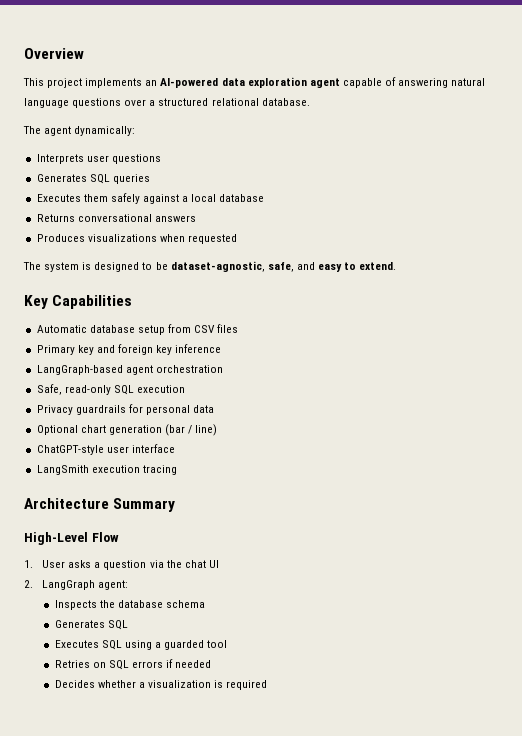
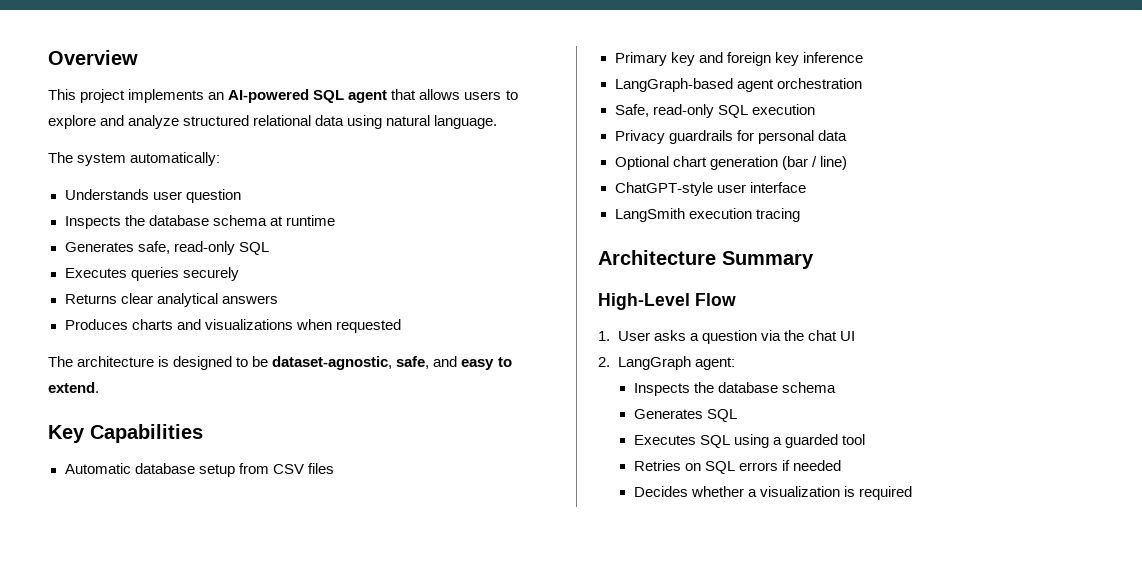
- This project implements an AI-powered data exploration agent capable of answering natural language questions over a structured relational database.
- The agent dynamically:
- Interprets user questions
- Generates SQL queries
- Executes them safely against a local database
+ This project implements an AI-powered SQL agent that allows users to explore and analyze structured relational data using natural language.
+ The system automatically:
+ Understands user question
+ Inspects the database schema at runtime
+ Generates safe, read-only SQL
+ Executes queries securely
- Returns conversational answers
+ Returns clear analytical answers
- Produces visualizations when requested
+ Produces charts and visualizations when requested
- The system is designed to be dataset-agnostic, safe, and easy to extend.
+ The architecture is designed to be dataset-agnostic, safe, and easy to extend.

